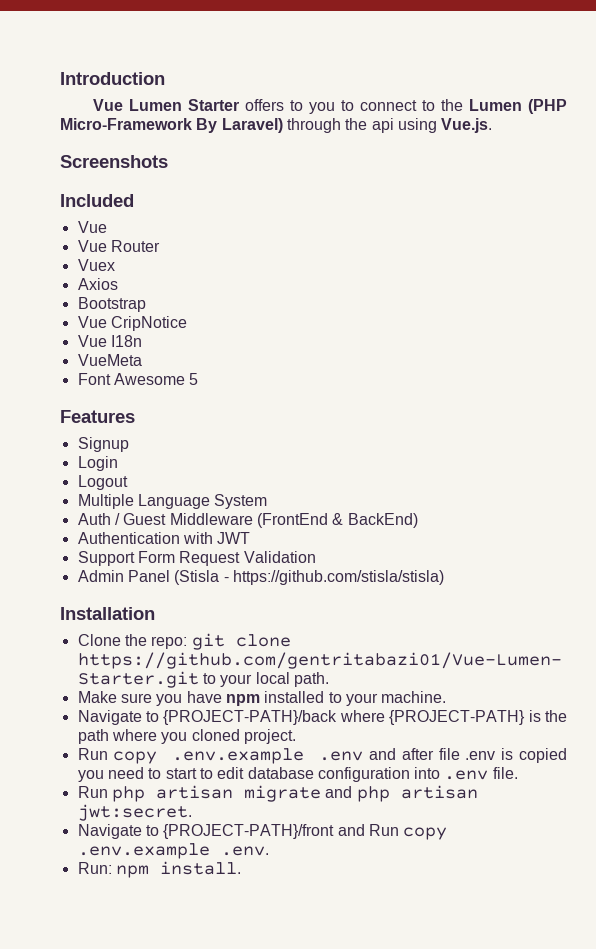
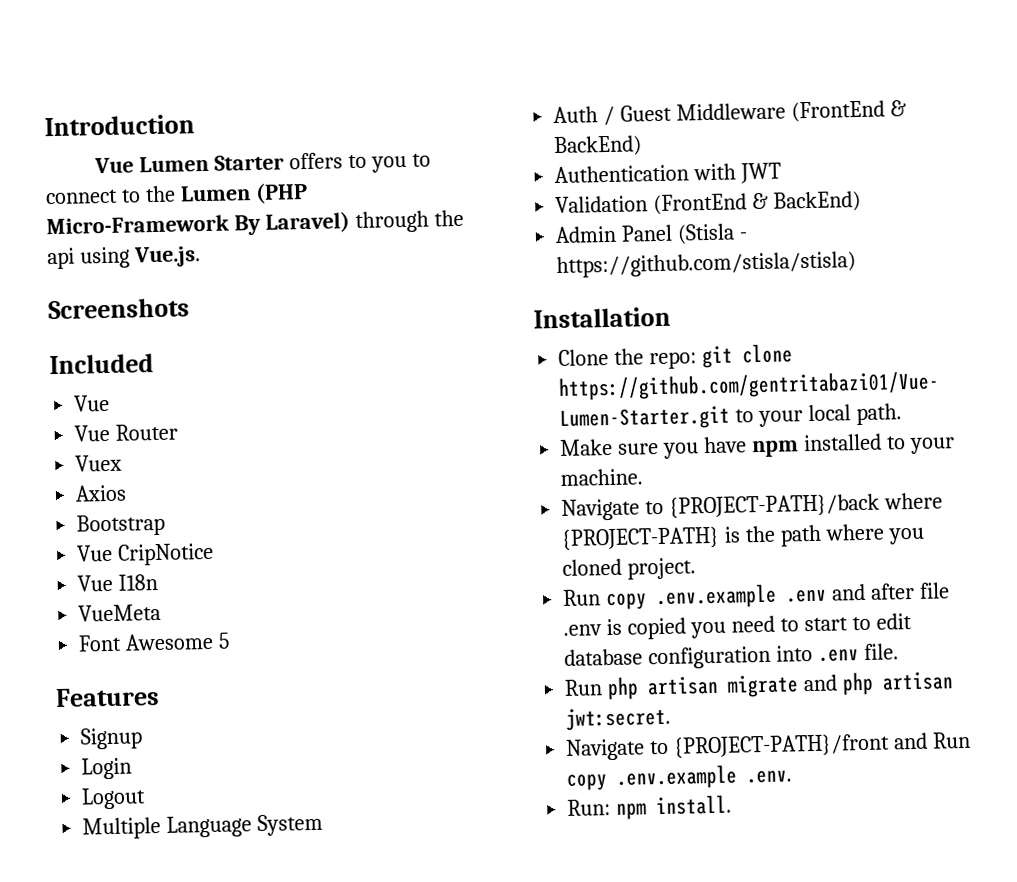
- Support Form Request Validation
+ Validation (FrontEnd & BackEnd)

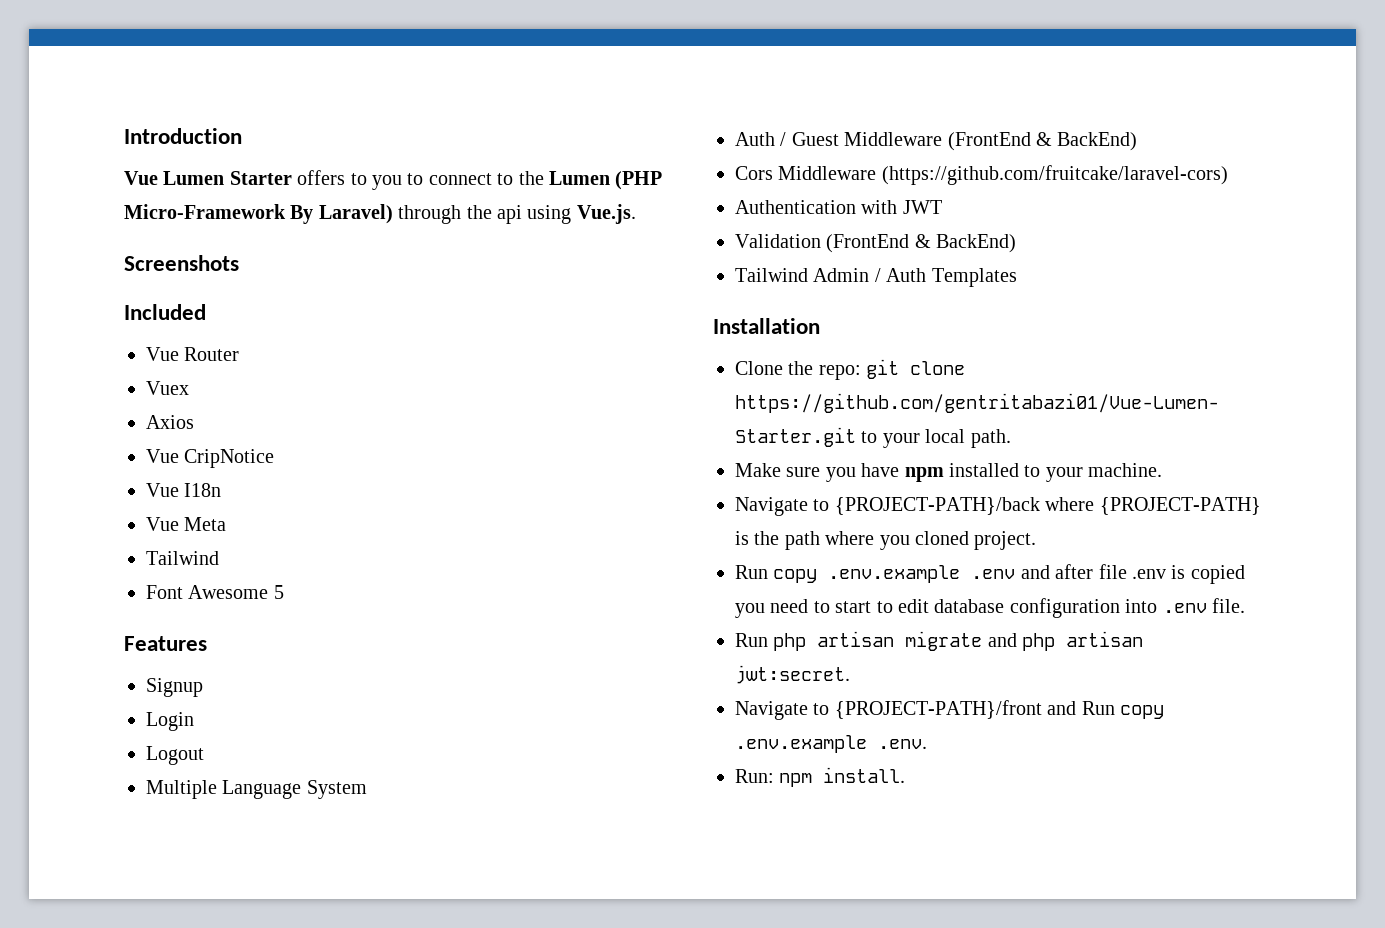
  Included
- Vue
- Bootstrap
- VueMeta
+ Vue Meta
+ Tailwind
+ Cors Middleware (https://github.com/fruitcake/laravel-cors)
- Admin Panel (Stisla - https://github.com/stisla/stisla)
+ Tailwind Admin / Auth Templates

